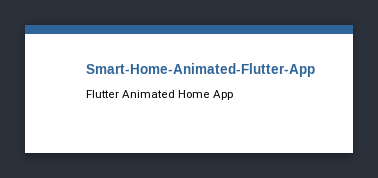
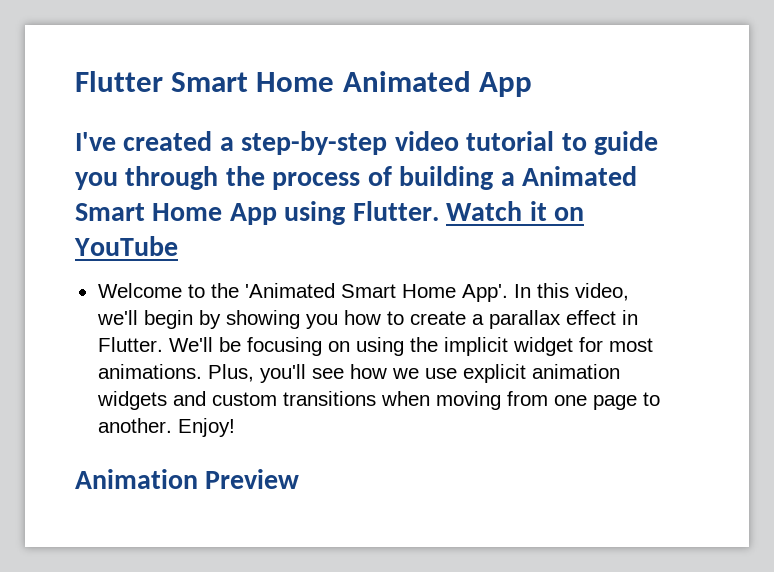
- Smart-Home-Animated-Flutter-App
- Flutter Animated Home App
+ Flutter Smart Home Animated App
+ I've created a step-by-step video tutorial to guide you through the process of building a Animated Smart Home App using Flutter. Watch it on YouTube
+ Welcome to the 'Animated Smart Home App'. In this video, we'll begin by showing you how to create a parallax effect in Flutter. We'll be focusing on using the implicit widget for most animations. Plus, you'll see how we use explicit animation widgets and custom transitions when moving from one page to another. Enjoy!
+ Animation Preview

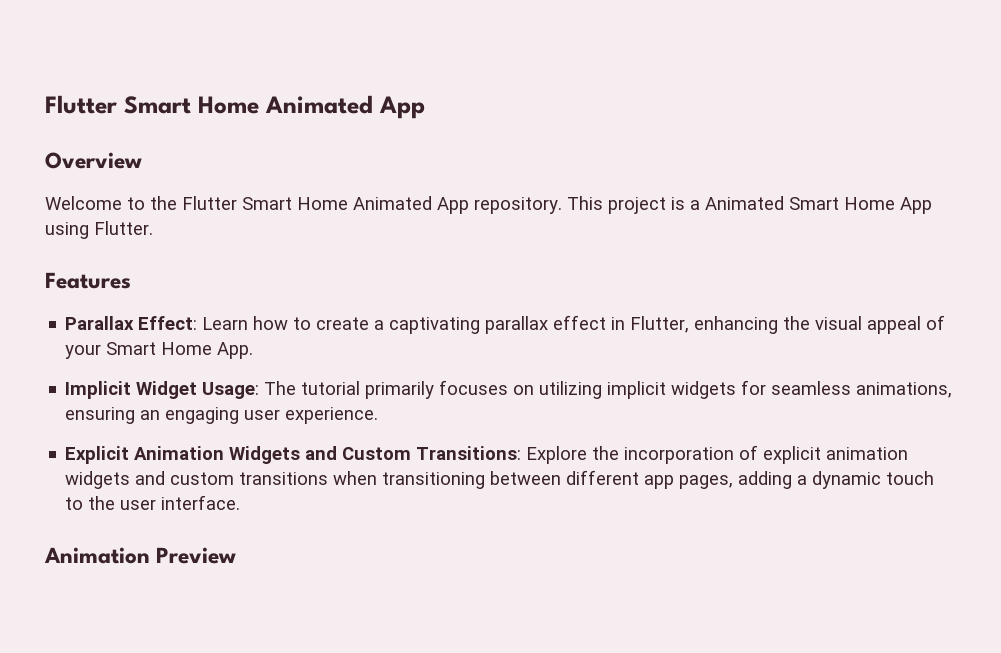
- I've created a step-by-step video tutorial to guide you through the process of building a Animated Smart Home App using Flutter. Watch it on YouTube
- Welcome to the 'Animated Smart Home App'. In this video, we'll begin by showing you how to create a parallax effect in Flutter. We'll be focusing on using the implicit widget for most animations. Plus, you'll see how we use explicit animation widgets and custom transitions when moving from one page to another. Enjoy!
+ Overview
+ Welcome to the Flutter Smart Home Animated App repository. This project is a Animated Smart Home App using Flutter.
+ Features
+ Parallax Effect: Learn how to create a captivating parallax effect in Flutter, enhancing the visual appeal of your Smart Home App.
+ Implicit Widget Usage: The tutorial primarily focuses on utilizing implicit widgets for seamless animations, ensuring an engaging user experience.
+ Explicit Animation Widgets and Custom Transitions: Explore the incorporation of explicit animation widgets and custom transitions when transitioning between different app pages, adding a dynamic touch to the user interface.

